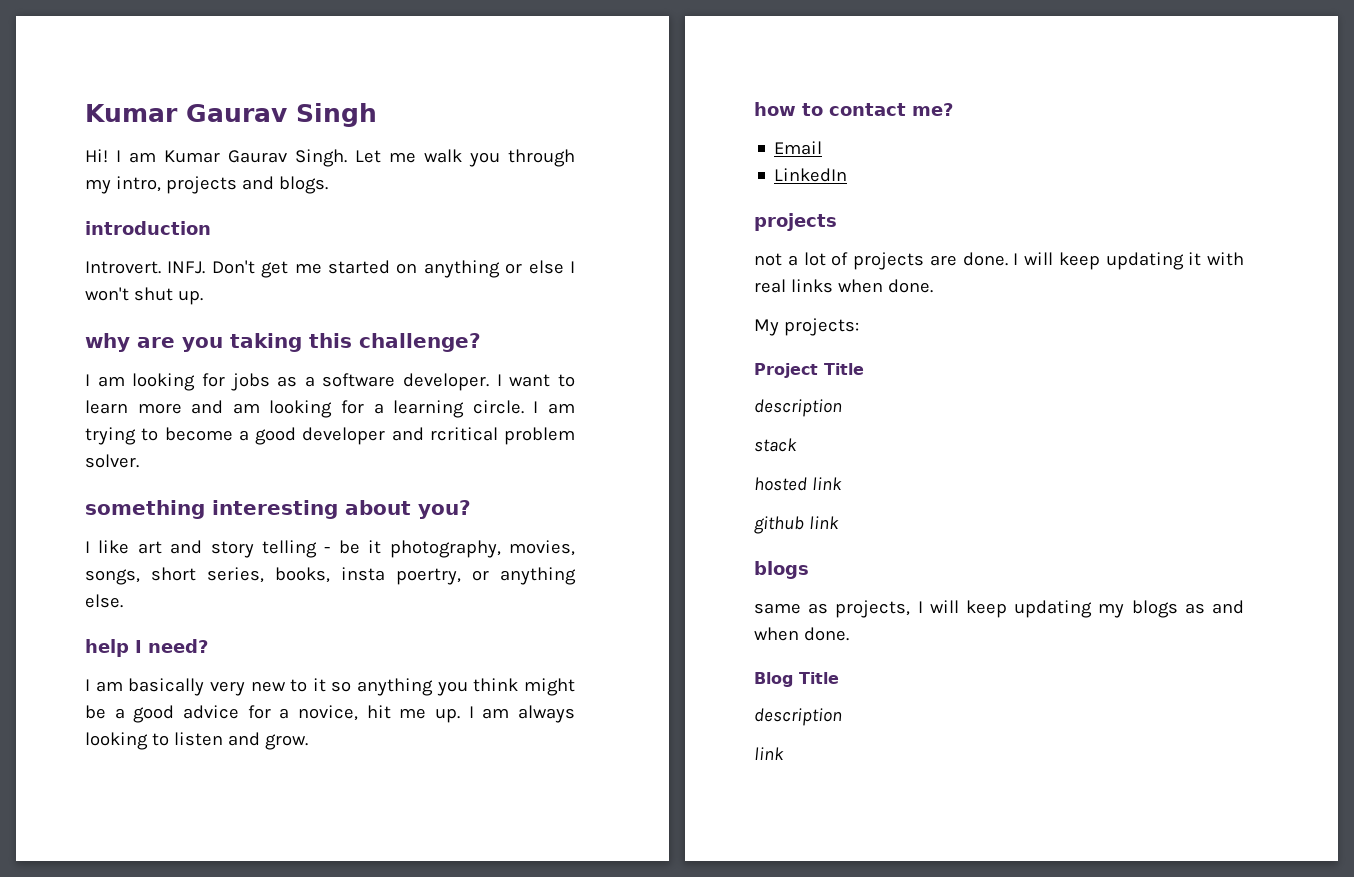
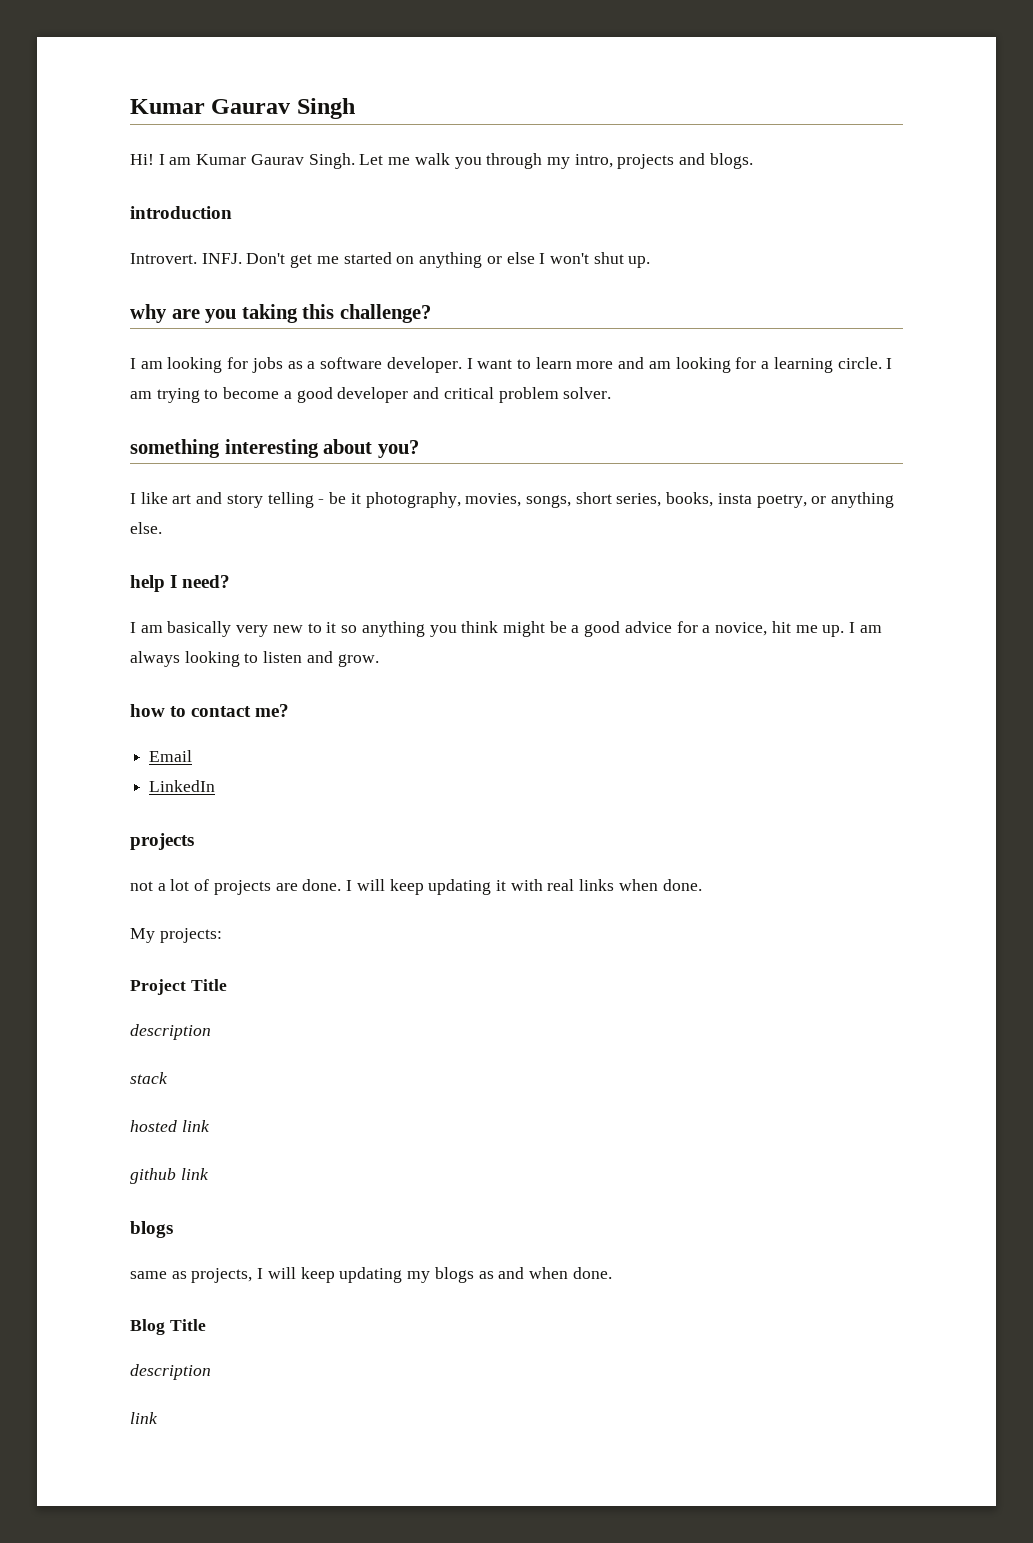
- I am trying to become a good developer and rcritical problem solver.
+ I am trying to become a good developer and critical problem solver.
- I like art and story telling - be it photography, movies, songs, short series, books, insta poertry, or anything else.
+ I like art and story telling - be it photography, movies, songs, short series, books, insta poetry, or anything else.

